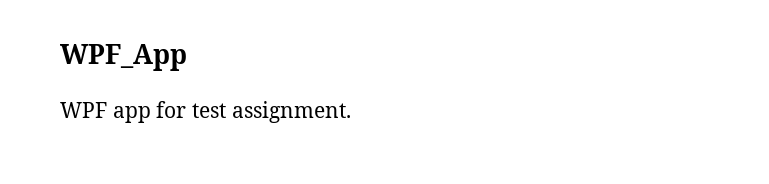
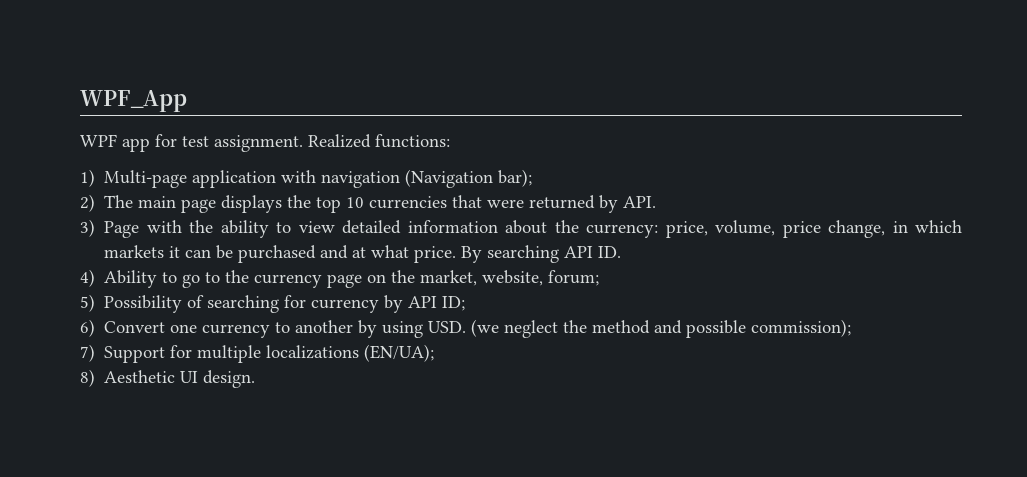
+ Realized functions:
+ 1) Multi-page application with navigation (Navigation bar);
+ 2) The main page displays the top 10 currencies that were returned by API.
+ 3) Page with the ability to view detailed information about the currency: price, volume, price change, in which markets it can be purchased and at what price. By searching API ID.
+ 4) Ability to go to the currency page on the market, website, forum;
+ 5) Possibility of searching for currency by API ID;
+ 6) Convert one currency to another by using USD. (we neglect the method and possible commission);
+ 7) Support for multiple localizations (EN/UA);
+ 8) Aesthetic UI design.

